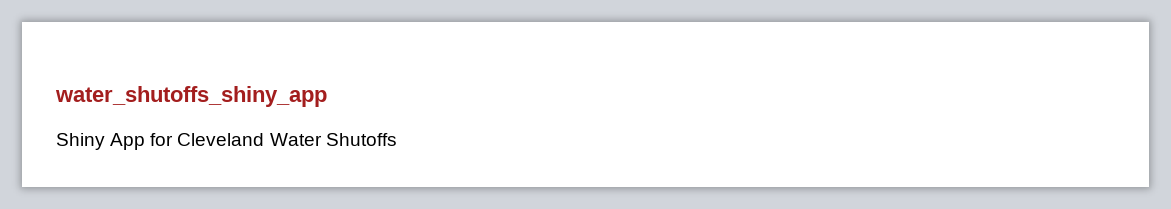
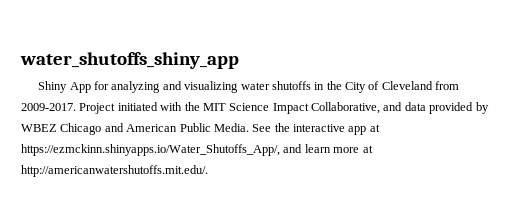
- Shiny App for Cleveland Water Shutoffs
+ Shiny App for analyzing and visualizing water shutoffs in the City of Cleveland from 2009-2017. Project initiated with the MIT Science Impact Collaborative, and data provided by WBEZ Chicago and American Public Media. See the interactive app at https://ezmckinn.shinyapps.io/Water_Shutoffs_App/, and learn more at http://americanwatershutoffs.mit.edu/.

